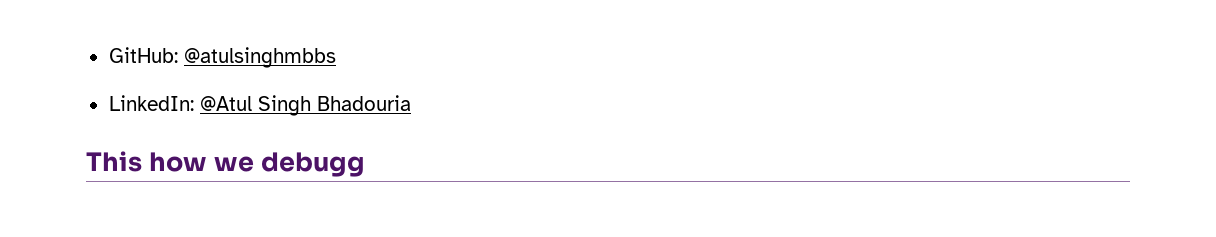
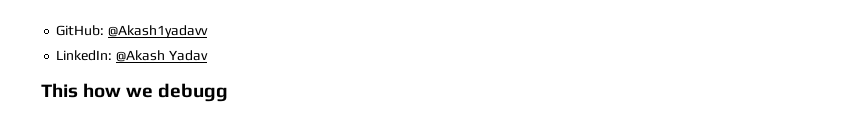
- GitHub: @atulsinghmbbs
+ GitHub: @Akash1yadavv
- LinkedIn: @Atul Singh Bhadouria
+ LinkedIn: @Akash Yadav

